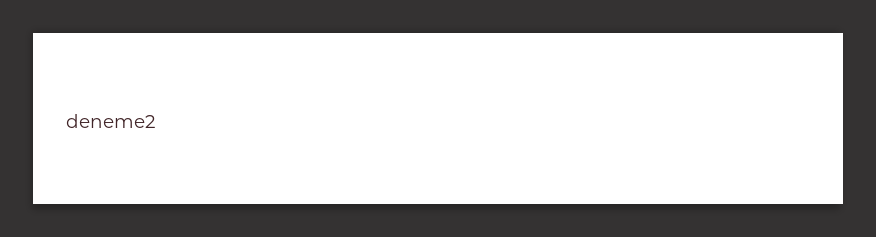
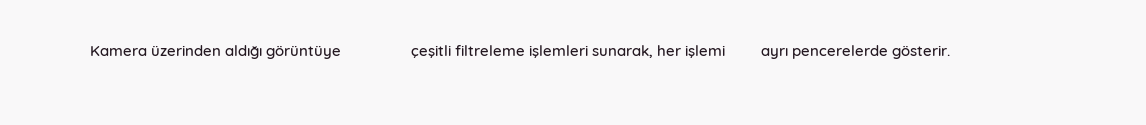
- deneme2
+ Kamera üzerinden aldığı görüntüye çeşitli filtreleme işlemleri sunarak, her işlemi ayrı pencerelerde gösterir.

